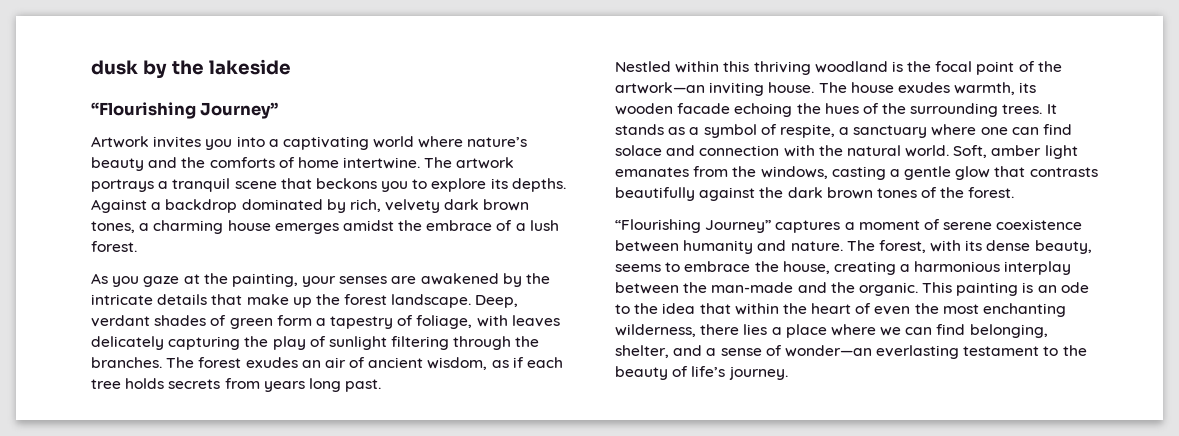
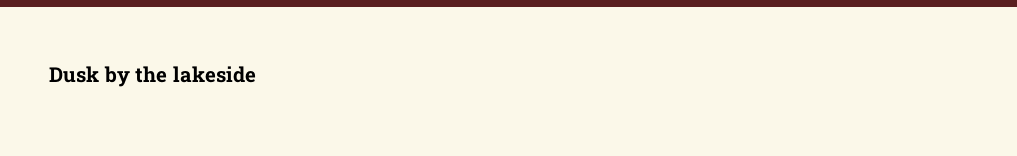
- dusk by the lakeside
- “Flourishing Journey”
- Artwork invites you into a captivating world where nature’s beauty and the comforts of home intertwine. The artwork portrays a tranquil scene that beckons you to explore its depths. Against a backdrop dominated by rich, velvety dark brown tones, a charming house emerges amidst the embrace of a lush forest.
- As you gaze at the painting, your senses are awakened by the intricate details that make up the forest landscape. Deep, verdant shades of green form a tapestry of foliage, with leaves delicately capturing the play of sunlight filtering through the branches. The forest exudes an air of ancient wisdom, as if each tree holds secrets from years long past.
- Nestled within this thriving woodland is the focal point of the artwork—an inviting house. The house exudes warmth, its wooden facade echoing the hues of the surrounding trees. It stands as a symbol of respite, a sanctuary where one can find solace and connection with the natural world. Soft, amber light emanates from the windows, casting a gentle glow that contrasts beautifully against the dark brown tones of the forest.
- “Flourishing Journey” captures a moment of serene coexistence between humanity and nature. The forest, with its dense beauty, seems to embrace the house, creating a harmonious interplay between the man-made and the organic. This painting is an ode to the idea that within the heart of even the most enchanting wilderness, there lies a place where we can find belonging, shelter, and a sense of wonder—an everlasting testament to the beauty of life’s journey.
+ Dusk by the lakeside

